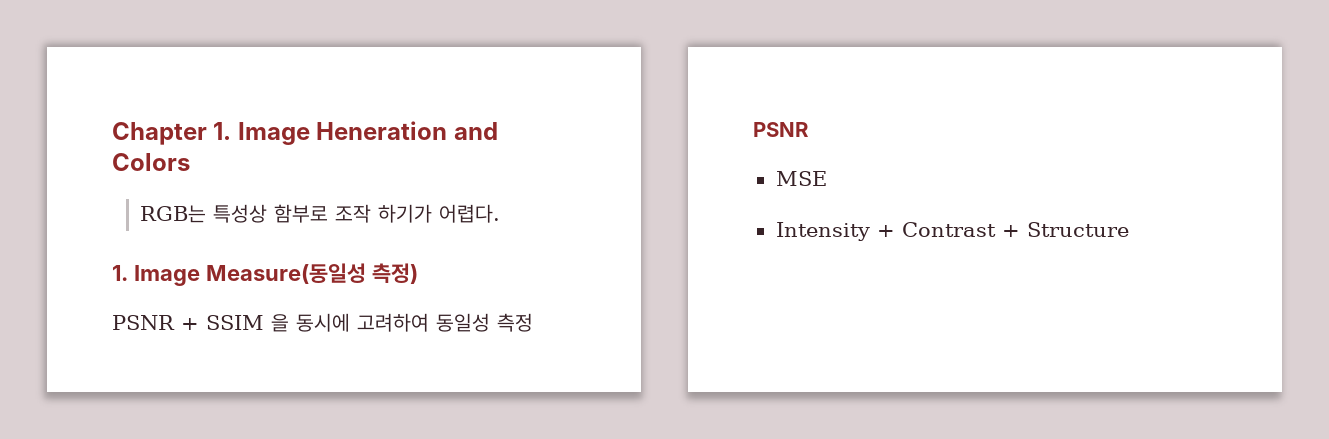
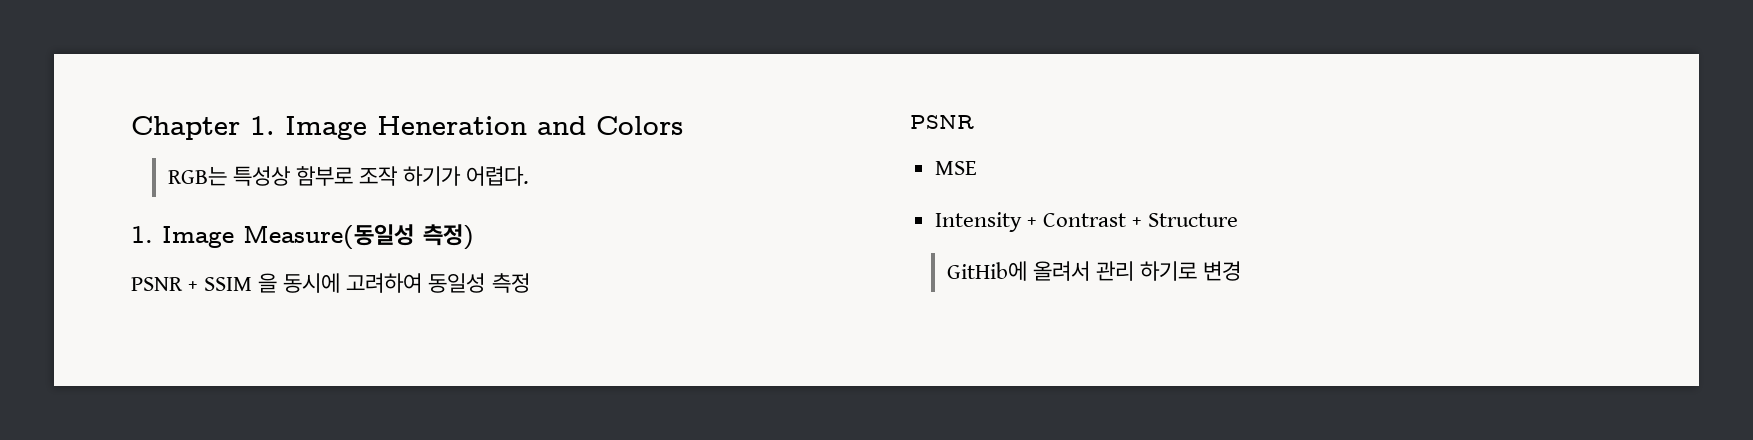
+ GitHib에 올려서 관리 하기로 변경

